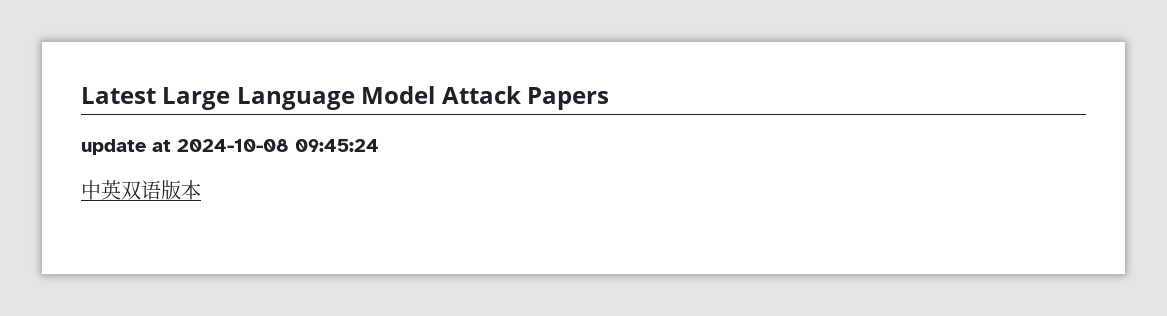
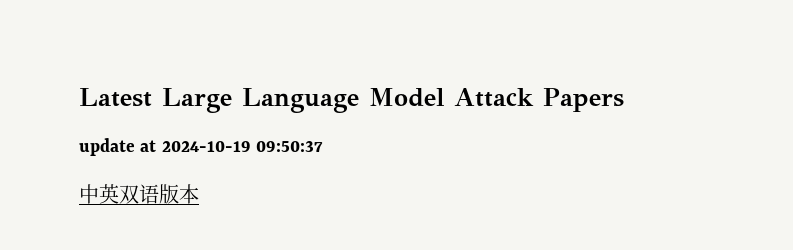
- update at 2024-10-08 09:45:24
+ update at 2024-10-19 09:50:37

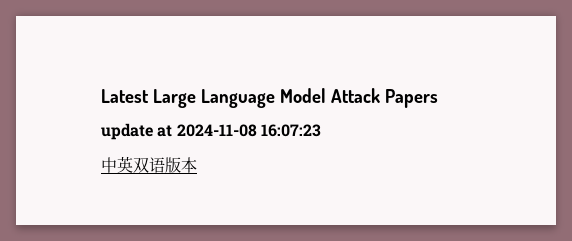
- update at 2024-10-19 09:50:37
+ update at 2024-11-08 16:07:23

